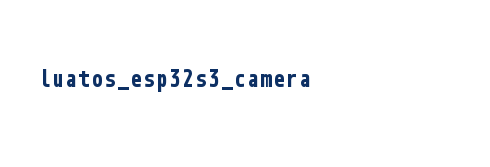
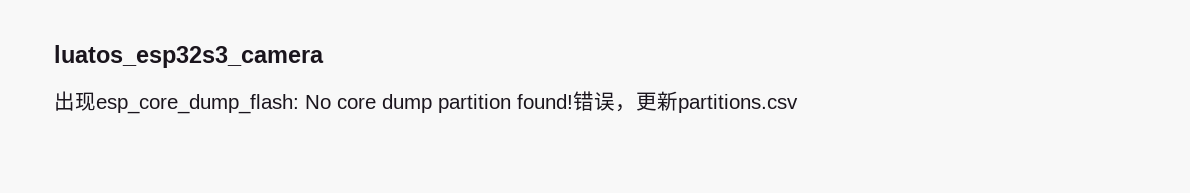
+ 出现esp_core_dump_flash: No core dump partition found!错误，更新partitions.csv

